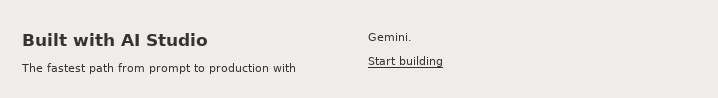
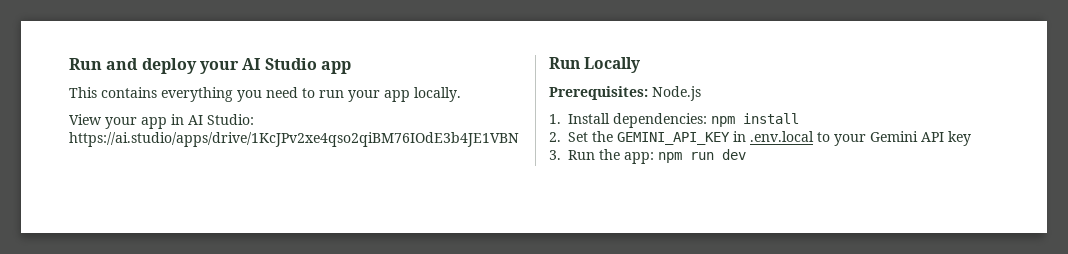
- Built with AI Studio
- The fastest path from prompt to production with Gemini.
- Start building
+ Run and deploy your AI Studio app
+ This contains everything you need to run your app locally.
+ View your app in AI Studio: https://ai.studio/apps/drive/1KcJPv2xe4qso2qiBM76IOdE3b4JE1VBN
+ Run Locally
+ Prerequisites: Node.js
+ 1. Install dependencies: npm install
+ 2. Set the GEMINI_API_KEY in .env.local to your Gemini API key
+ 3. Run the app: npm run dev

